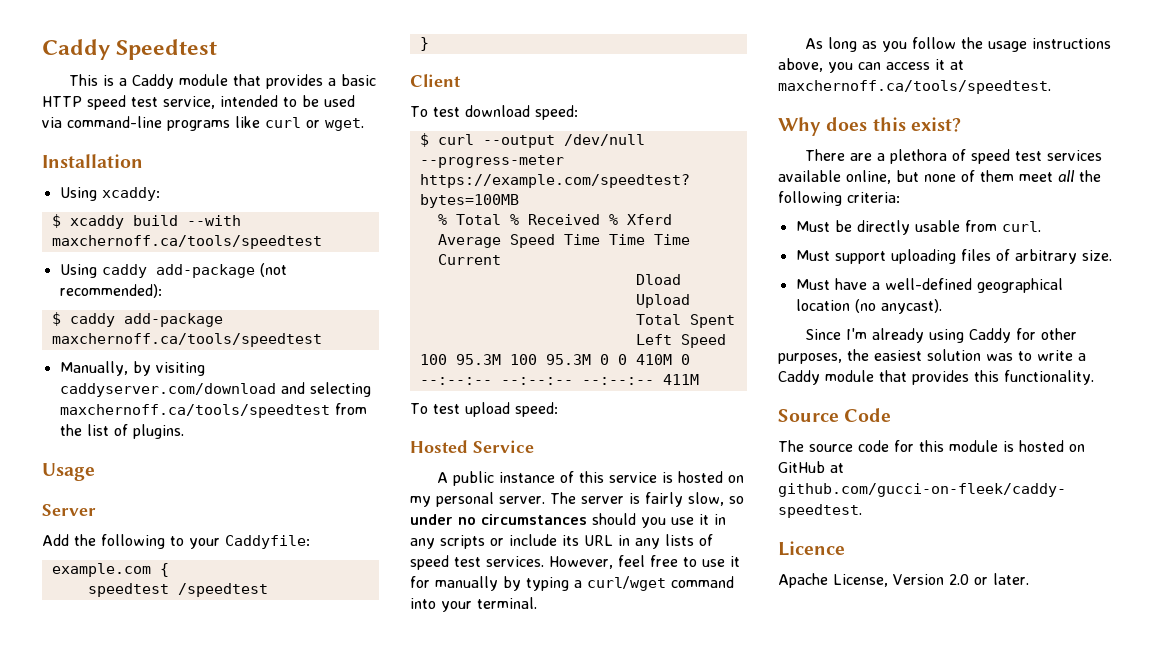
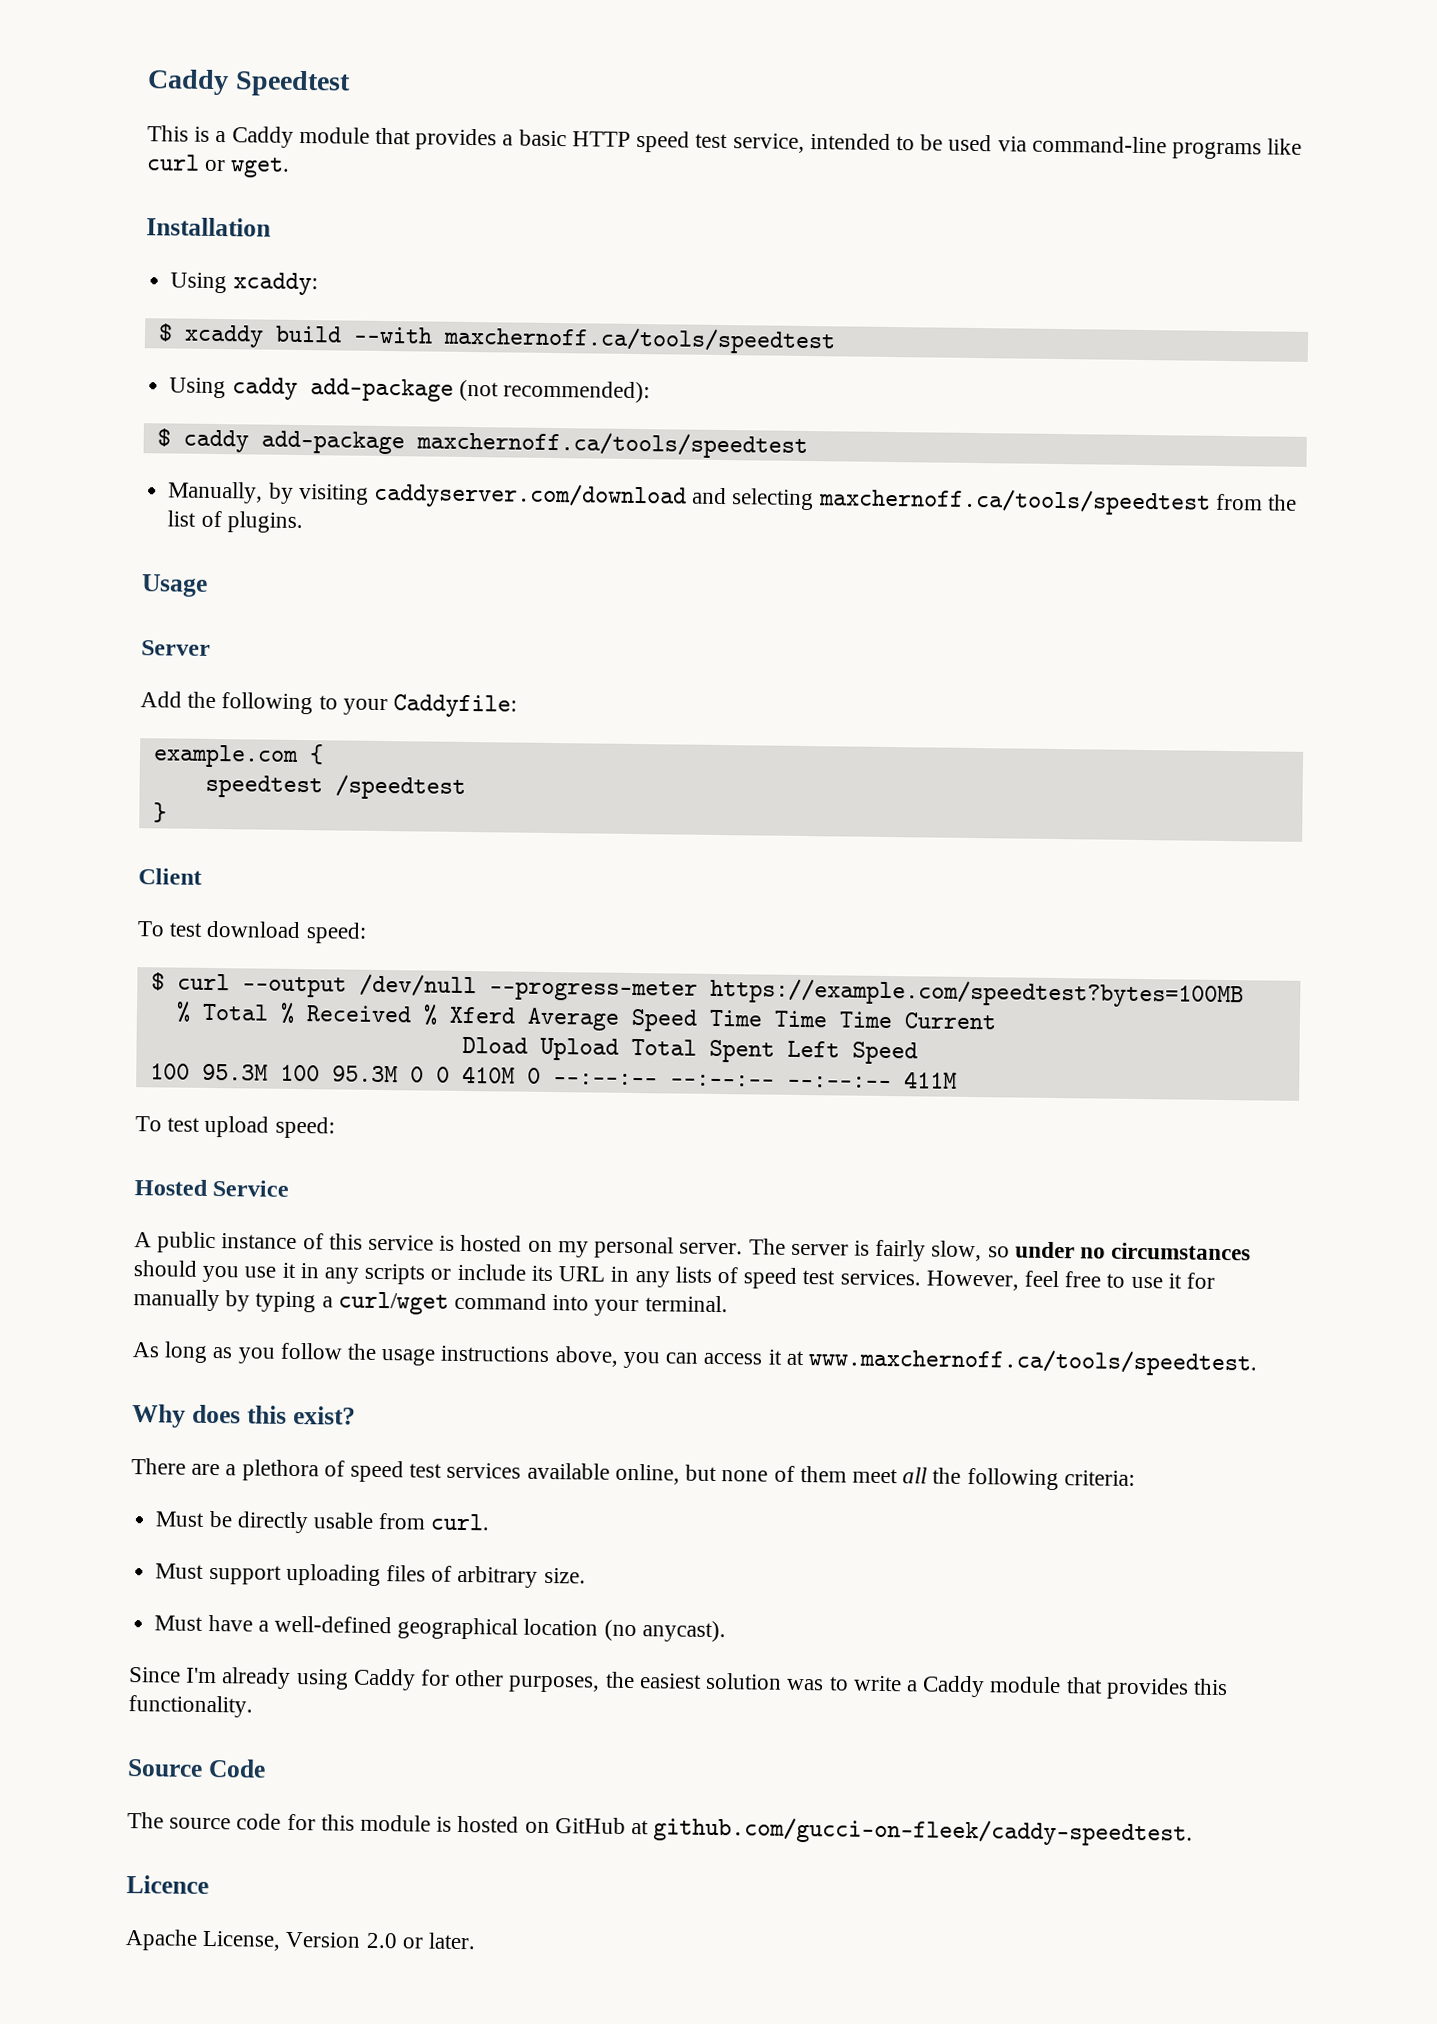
- As long as you follow the usage instructions above, you can access it at maxchernoff.ca/tools/speedtest.
+ As long as you follow the usage instructions above, you can access it at www.maxchernoff.ca/tools/speedtest.

